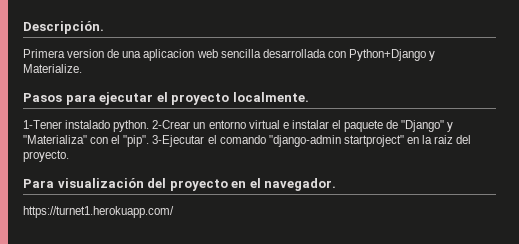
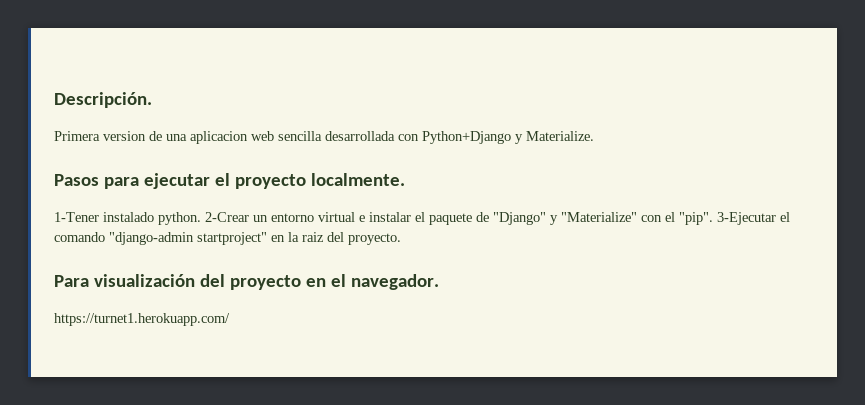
- 2-Crear un entorno virtual e instalar el paquete de "Django" y "Materializa" con el "pip".
+ 2-Crear un entorno virtual e instalar el paquete de "Django" y "Materialize" con el "pip".

